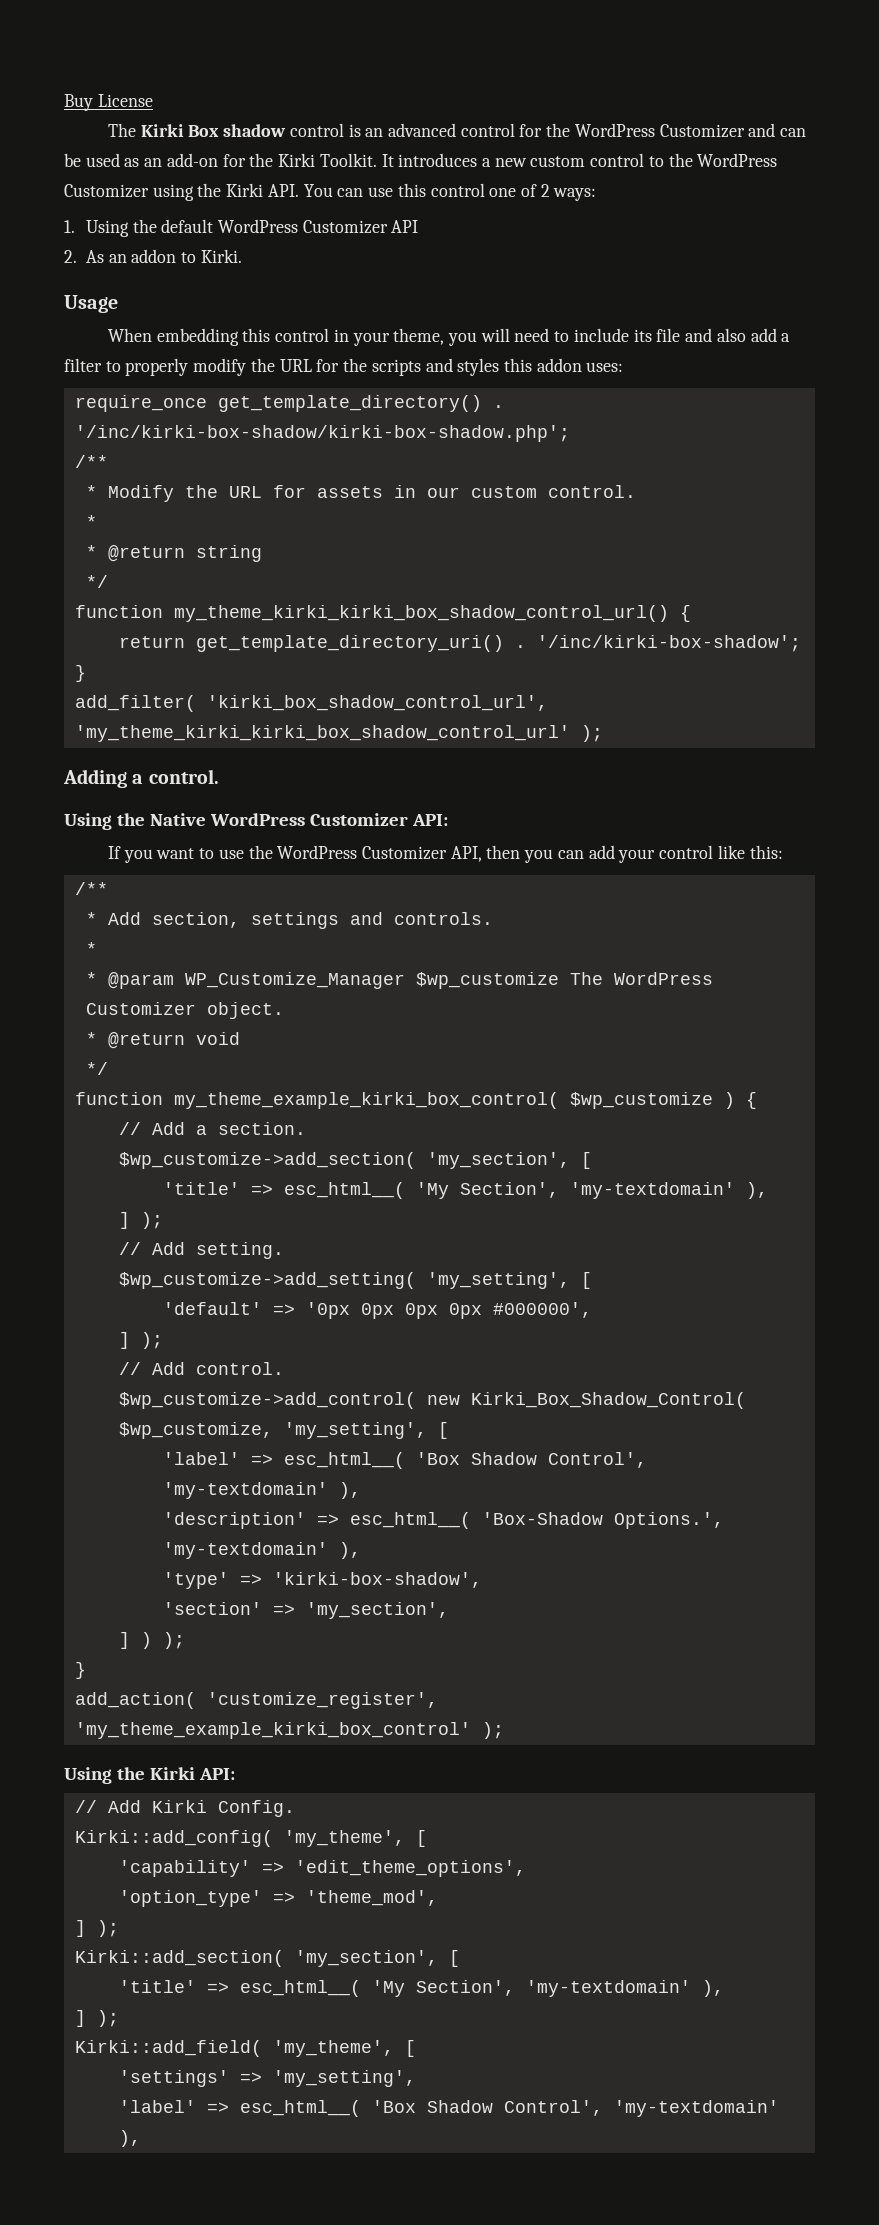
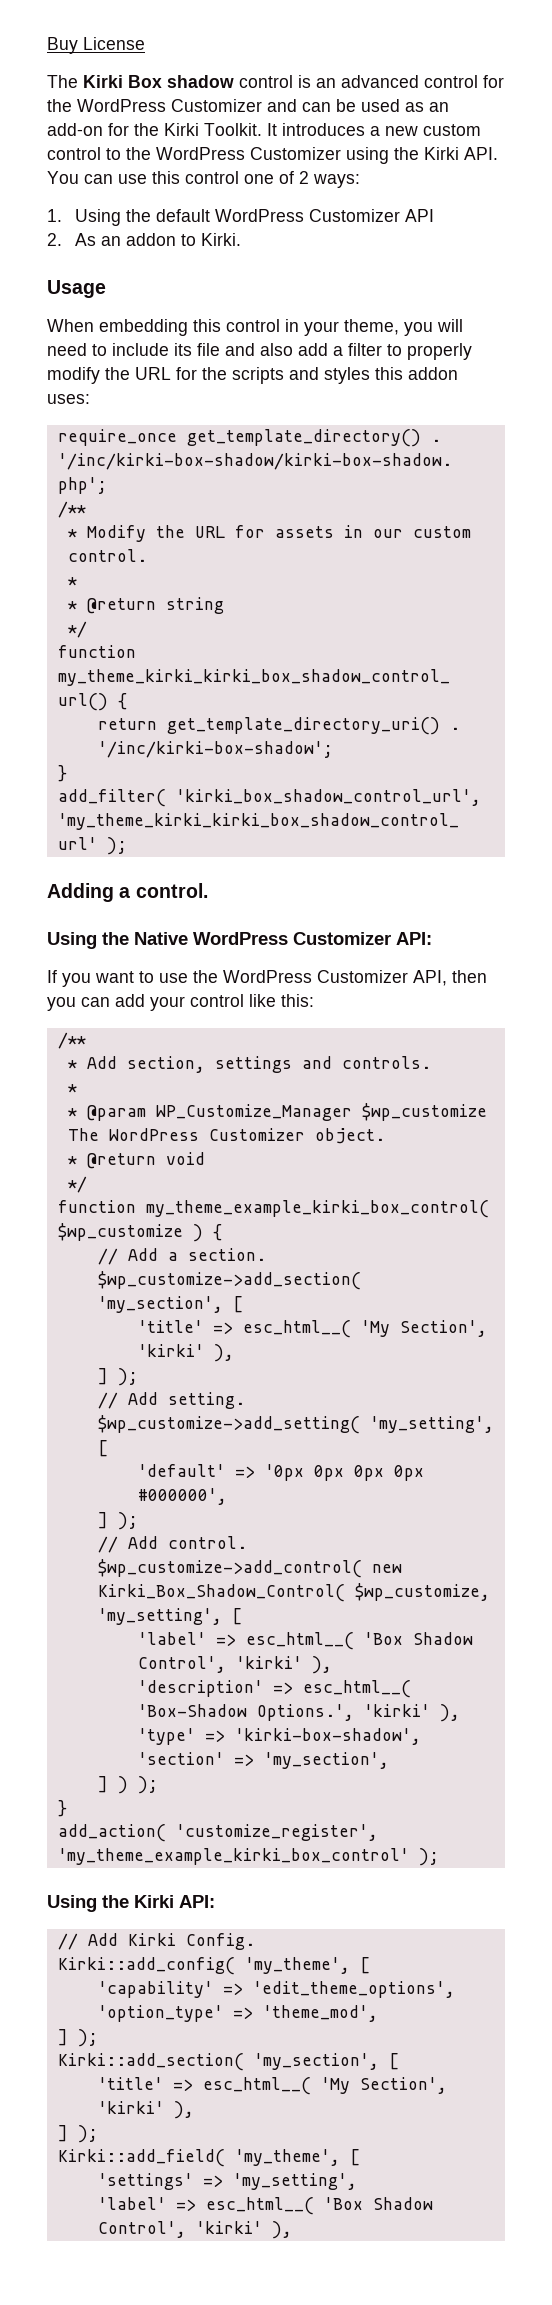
  $wp_customize->add_section( 'my_section', [
- 'title' => esc_html__( 'My Section', 'my-textdomain' ),
+ 'title' => esc_html__( 'My Section', 'kirki' ),
  $wp_customize->add_control( new Kirki_Box_Shadow_Control( $wp_customize, 'my_setting', [
- 'label' => esc_html__( 'Box Shadow Control', 'my-textdomain' ),
+ 'label' => esc_html__( 'Box Shadow Control', 'kirki' ),
- 'description' => esc_html__( 'Box-Shadow Options.', 'my-textdomain' ),
+ 'description' => esc_html__( 'Box-Shadow Options.', 'kirki' ),
  Kirki::add_section( 'my_section', [
- 'title' => esc_html__( 'My Section', 'my-textdomain' ),
+ 'title' => esc_html__( 'My Section', 'kirki' ),
  'settings' => 'my_setting',
- 'label' => esc_html__( 'Box Shadow Control', 'my-textdomain' ),
+ 'label' => esc_html__( 'Box Shadow Control', 'kirki' ),

